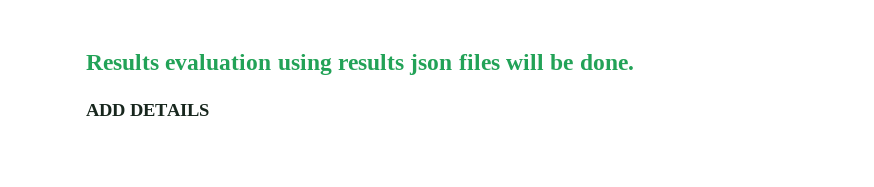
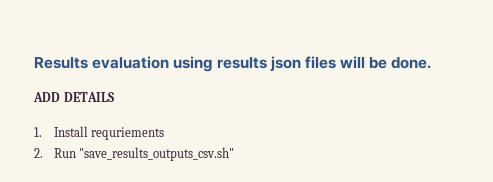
+ 1. Install requriements
+ 2. Run "save_results_outputs_csv.sh"

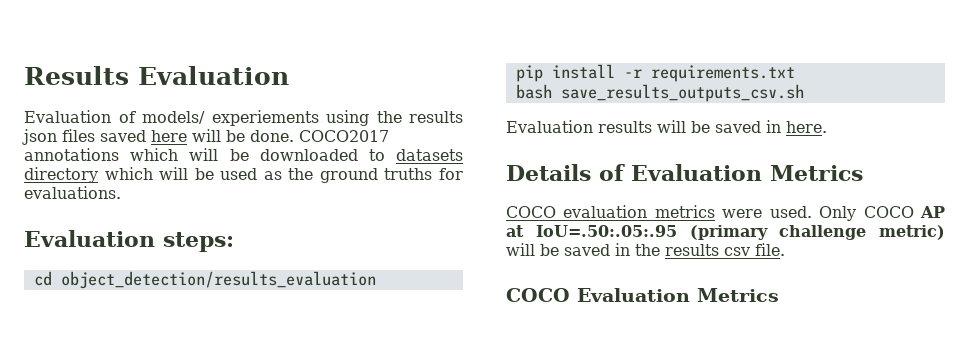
- Results evaluation using results json files will be done.
- ADD DETAILS
- 1. Install requriements
- 2. Run "save_results_outputs_csv.sh"
+ Results Evaluation
+ Evaluation of models/ experiements using the results json files saved here will be done. COCO2017 annotations which will be downloaded to datasets directory which will be used as the ground truths for evaluations.
+ Evaluation steps:
+ cd object_detection/results_evaluation
+ pip install -r requirements.txt
+ bash save_results_outputs_csv.sh
+ Evaluation results will be saved in here.
+ Details of Evaluation Metrics
+ COCO evaluation metrics were used. Only COCO AP at IoU=.50:.05:.95 (primary challenge metric) will be saved in the results csv file.
+ COCO Evaluation Metrics

